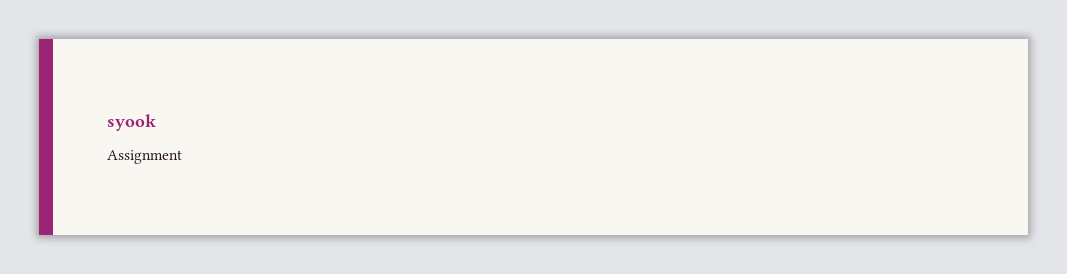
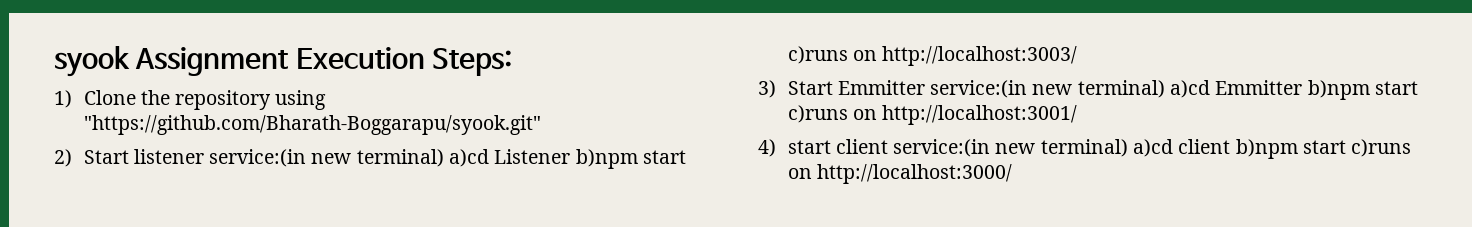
- syook
- Assignment
+ syook Assignment Execution Steps:
+ 1) Clone the repository using "https://github.com/Bharath-Boggarapu/syook.git"
+ 2) Start listener service:(in new terminal) a)cd Listener b)npm start c)runs on http://localhost:3003/
+ 3) Start Emmitter service:(in new terminal) a)cd Emmitter b)npm start c)runs on http://localhost:3001/
+ 4) start client service:(in new terminal) a)cd client b)npm start c)runs on http://localhost:3000/

